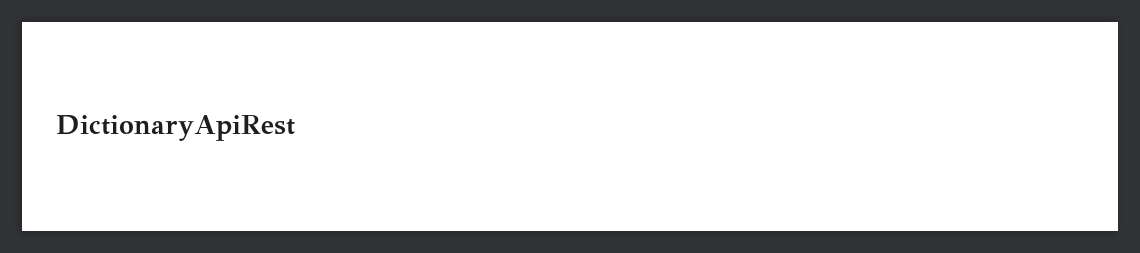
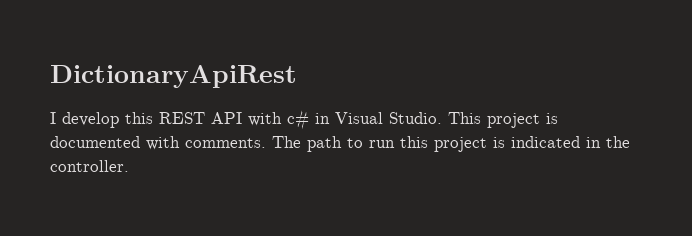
+ I develop this REST API with c# in Visual Studio. This project is documented with comments. The path to run this project is indicated in the controller.

